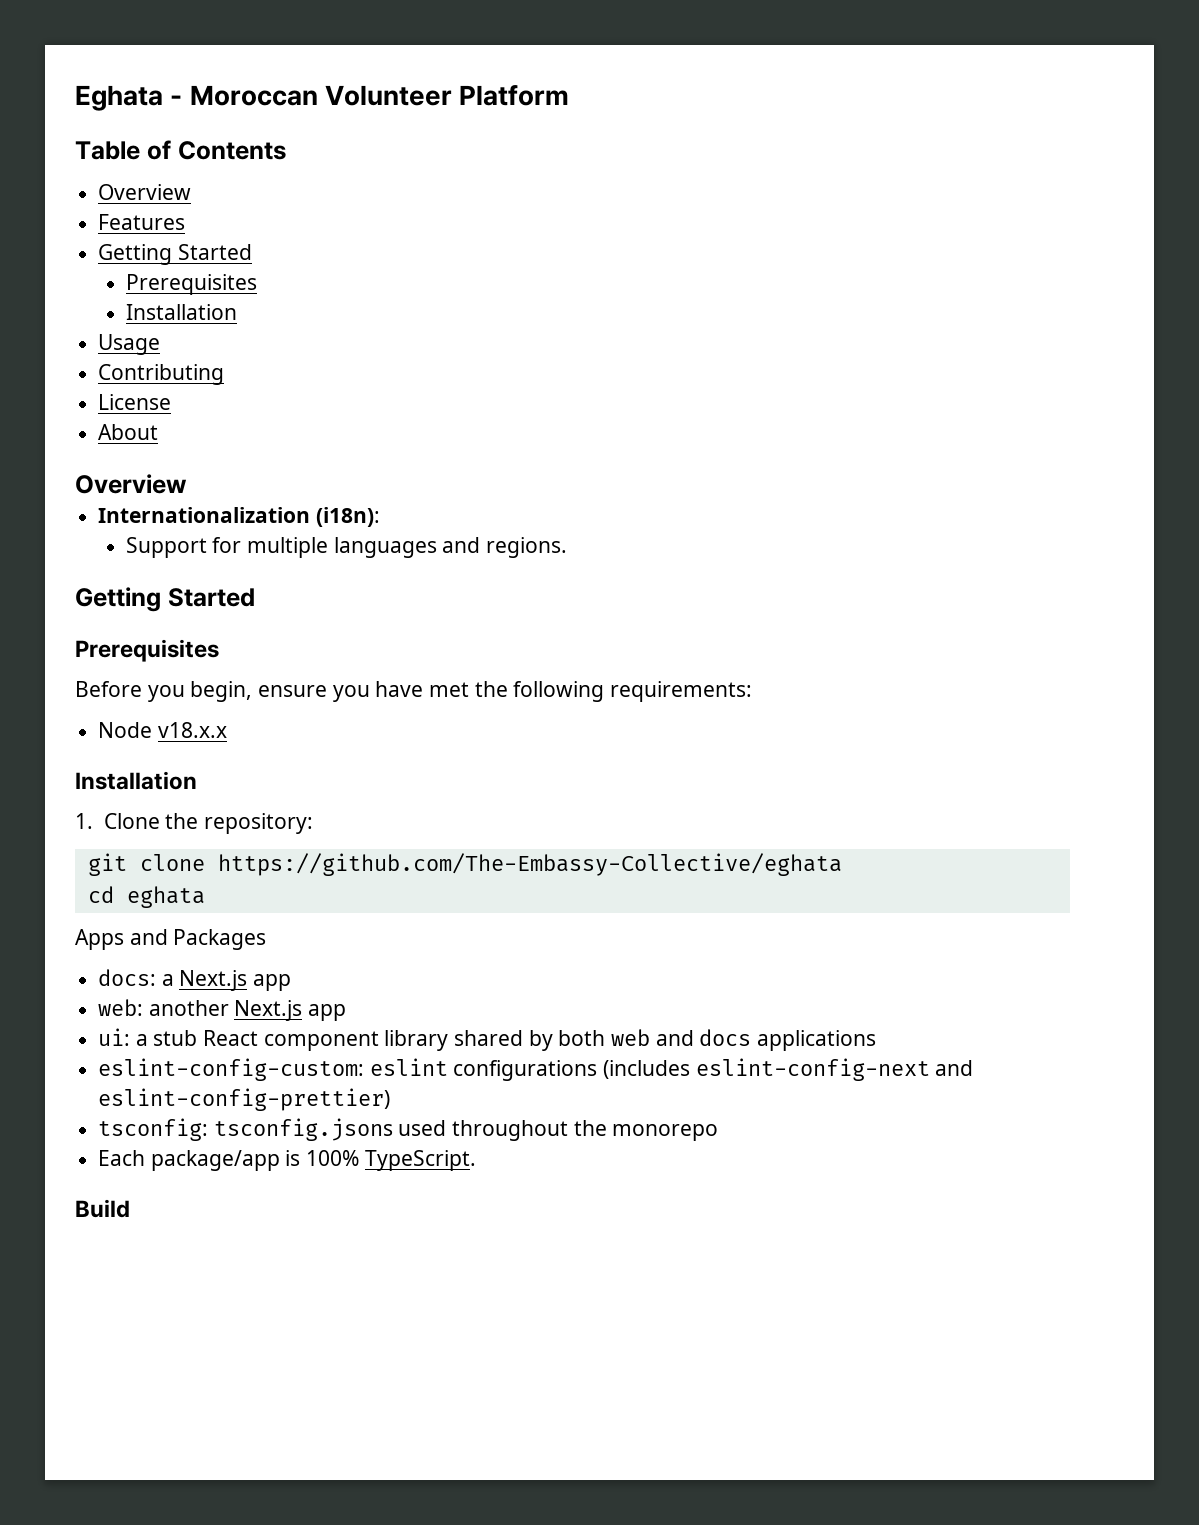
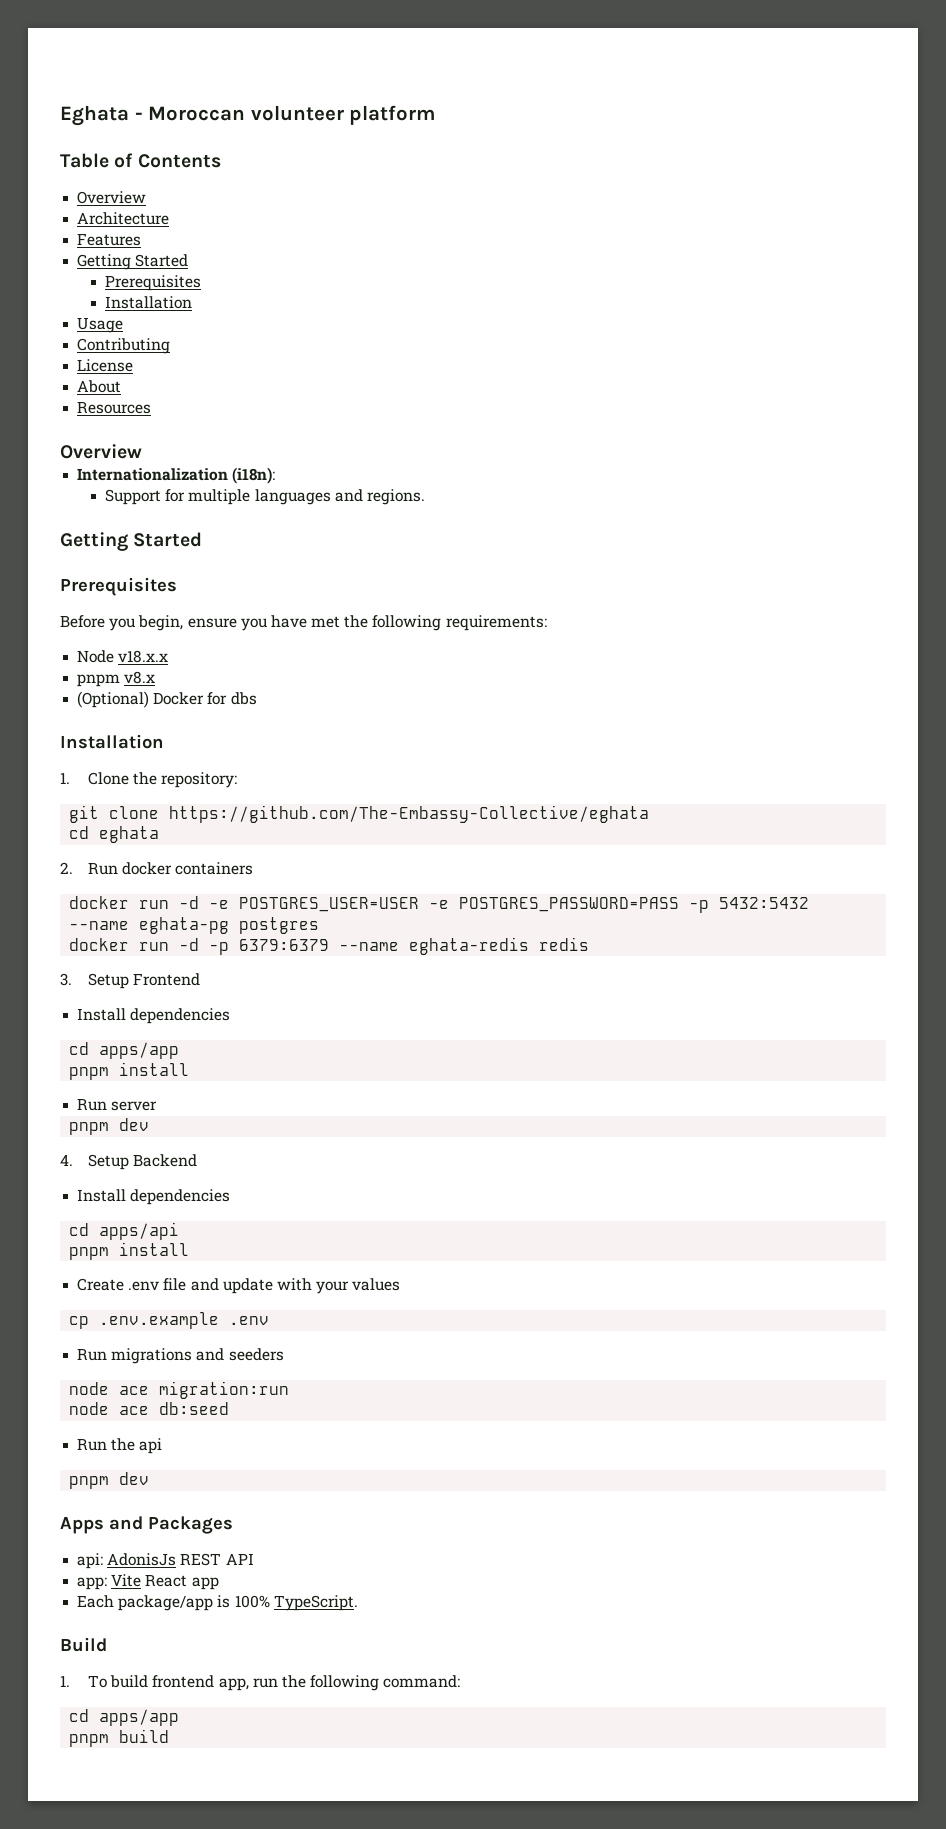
- Eghata - Moroccan Volunteer Platform
+ Eghata - Moroccan volunteer platform
+ Architecture
+ Resources
+ pnpm v8.x
+ (Optional) Docker for dbs
+ 2. Run docker containers
+ docker run -d -e POSTGRES_USER=USER -e POSTGRES_PASSWORD=PASS -p 5432:5432 --name eghata-pg postgres
+ docker run -d -p 6379:6379 --name eghata-redis redis
+ 3. Setup Frontend
+ Install dependencies
+ cd apps/app
+ pnpm install
+ Run server
+ pnpm dev
+ 4. Setup Backend
+ Install dependencies
+ cd apps/api
+ pnpm install
+ Create .env file and update with your values
+ cp .env.example .env
+ Run migrations and seeders
+ node ace migration:run
+ node ace db:seed
+ Run the api
+ pnpm dev
  Apps and Packages
- docs: a Next.js app
- web: another Next.js app
- ui: a stub React component library shared by both web and docs applications
- eslint-config-custom: eslint configurations (includes eslint-config-next and eslint-config-prettier)
- tsconfig: tsconfig.jsons used throughout the monorepo
+ api: AdonisJs REST API
+ app: Vite React app
+ 1. To build frontend app, run the following command:
+ cd apps/app
+ pnpm build

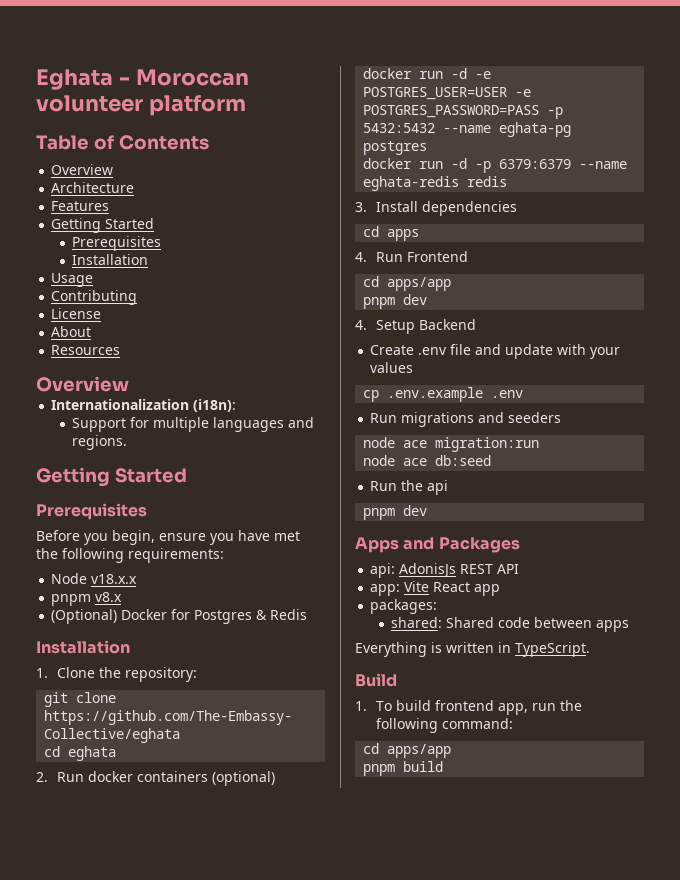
- (Optional) Docker for dbs
+ (Optional) Docker for Postgres & Redis
- 2. Run docker containers
+ 2. Run docker containers (optional)
- 3. Setup Frontend
- Install dependencies
+ 3. Install dependencies
+ cd apps
+ 4. Run Frontend
  cd apps/app
- pnpm install
- Run server
  4. Setup Backend
- Install dependencies
- cd apps/api
- pnpm install
- Each package/app is 100% TypeScript.
+ packages:
+ shared: Shared code between apps
+ Everything is written in TypeScript.

